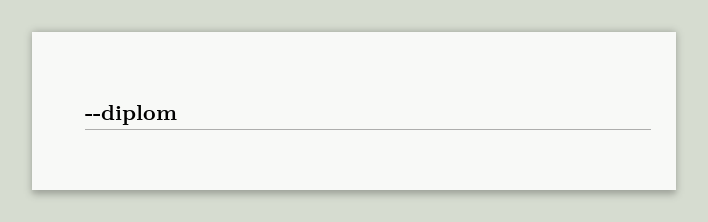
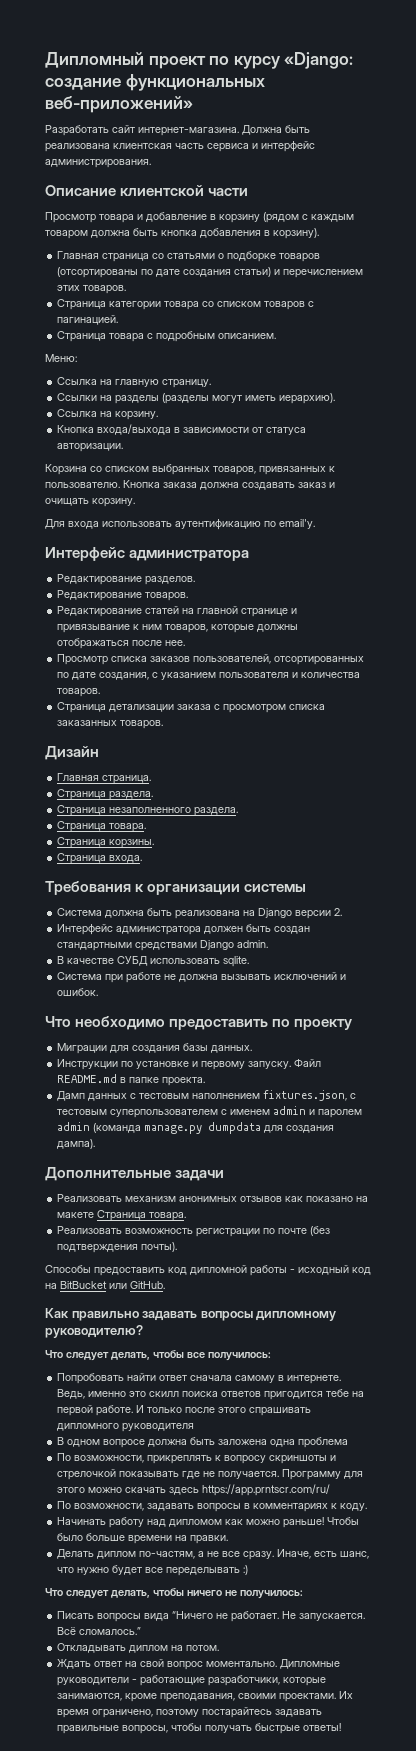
- --diplom
+ Дипломный проект по курсу «Django: создание функциональных веб-приложений»
+ Разработать сайт интернет-магазина. Должна быть реализована клиентская часть сервиса и интерфейс администрирования.
+ Описание клиентской части
+ Просмотр товара и добавление в корзину (рядом с каждым товаром должна быть кнопка добавления в корзину).
+ Главная страница со статьями о подборке товаров (отсортированы по дате создания статьи) и перечислением этих товаров.
+ Страница категории товара со списком товаров с пагинацией.
+ Страница товара с подробным описанием.
+ Меню:
+ Ссылка на главную страницу.
+ Ссылки на разделы (разделы могут иметь иерархию).
+ Ссылка на корзину.
+ Кнопка входа/выхода в зависимости от статуса авторизации.
+ Корзина со списком выбранных товаров, привязанных к пользователю. Кнопка заказа должна создавать заказ и очищать корзину.
+ Для входа использовать аутентификацию по email'у.
+ Интерфейс администратора
+ Редактирование разделов.
+ Редактирование товаров.
+ Редактирование статей на главной странице и привязывание к ним товаров, которые должны отображаться после нее.
+ Просмотр списка заказов пользователей, отсортированных по дате создания, с указанием пользователя и количества товаров.
+ Страница детализации заказа с просмотром списка заказанных товаров.
+ Дизайн
+ Главная страница.
+ Страница раздела.
+ Страница незаполненного раздела.
+ Страница товара.
+ Страница корзины.
+ Страница входа.
+ Требования к организации системы
+ Система должна быть реализована на Django версии 2.
+ Интерфейс администратора должен быть создан стандартными средствами Django admin.
+ В качестве СУБД использовать sqlite.
+ Система при работе не должна вызывать исключений и ошибок.
+ Что необходимо предоставить по проекту
+ Миграции для создания базы данных.
+ Инструкции по установке и первому запуску. Файл README.md в папке проекта.
+ Дамп данных с тестовым наполнением fixtures.json, с тестовым суперпользователем с именем admin и паролем admin (команда manage.py dumpdata для создания дампа).
+ Дополнительные задачи
+ Реализовать механизм анонимных отзывов как показано на макете Страница товара.
+ Реализовать возможность регистрации по почте (без подтверждения почты).
+ Способы предоставить код дипломной работы - исходный код на BitBucket или GitHub.
+ Как правильно задавать вопросы дипломному руководителю?
+ Что следует делать, чтобы все получилось:
+ Попробовать найти ответ сначала самому в интернете. Ведь, именно это скилл поиска ответов пригодится тебе на первой работе. И только после этого спрашивать дипломного руководителя
+ В одном вопросе должна быть заложена одна проблема
+ По возможности, прикреплять к вопросу скриншоты и стрелочкой показывать где не получается. Программу для этого можно скачать здесь https://app.prntscr.com/ru/
+ По возможности, задавать вопросы в комментариях к коду.
+ Начинать работу над дипломом как можно раньше! Чтобы было больше времени на правки.
+ Делать диплом по-частям, а не все сразу. Иначе, есть шанс, что нужно будет все переделывать :)
+ Что следует делать, чтобы ничего не получилось:
+ Писать вопросы вида “Ничего не работает. Не запускается. Всё сломалось.”
+ Откладывать диплом на потом.
+ Ждать ответ на свой вопрос моментально. Дипломные руководители - работающие разработчики, которые занимаются, кроме преподавания, своими проектами. Их время ограничено, поэтому постарайтесь задавать правильные вопросы, чтобы получать быстрые ответы!

